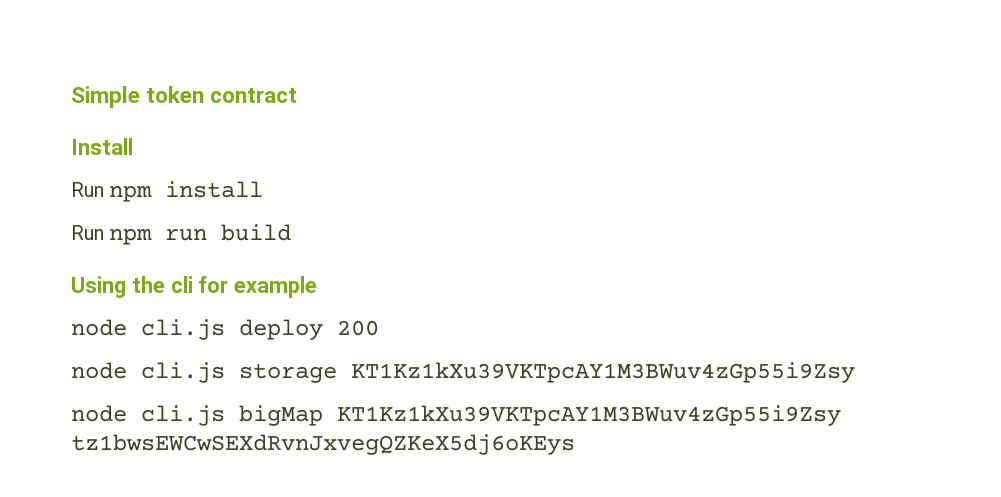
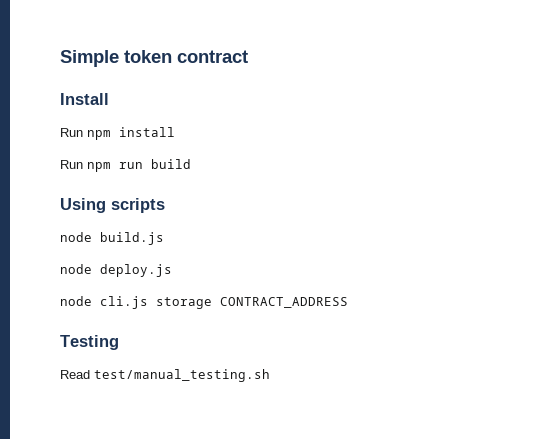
- Using the cli for example
- node cli.js deploy 200
- node cli.js storage KT1Kz1kXu39VKTpcAY1M3BWuv4zGp55i9Zsy
- node cli.js bigMap KT1Kz1kXu39VKTpcAY1M3BWuv4zGp55i9Zsy tz1bwsEWCwSEXdRvnJxvegQZKeX5dj6oKEys
+ Using scripts
+ node build.js
+ node deploy.js
+ node cli.js storage CONTRACT_ADDRESS
+ Testing
+ Read test/manual_testing.sh

